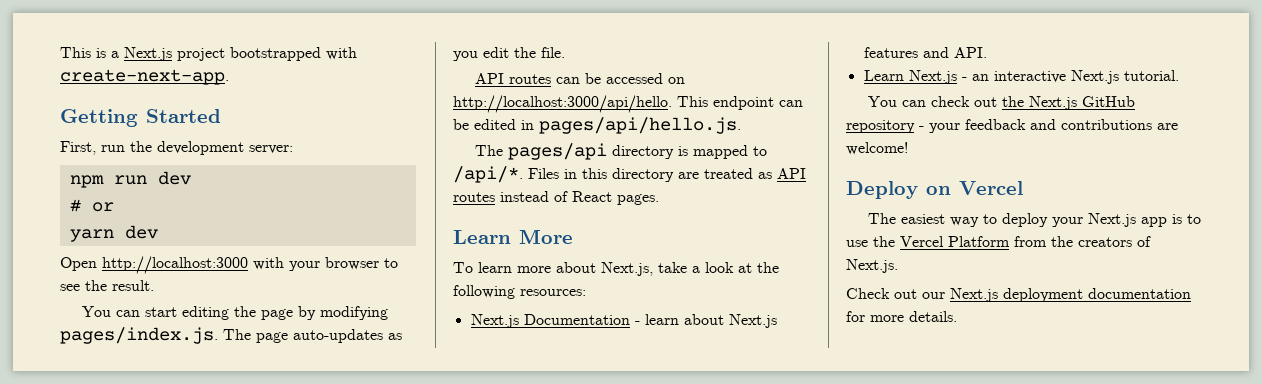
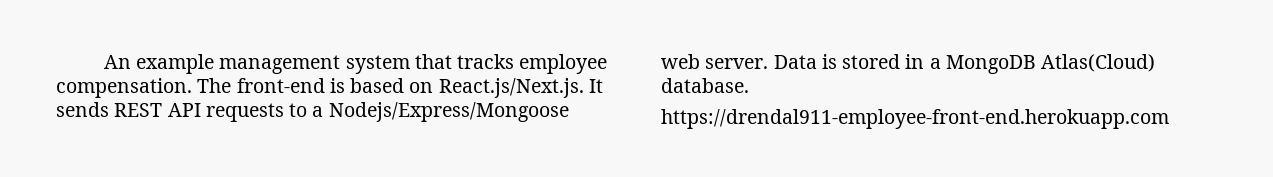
- This is a Next.js project bootstrapped with create-next-app.
- Getting Started
- First, run the development server:
- npm run dev
- # or
- yarn dev
- Open http://localhost:3000 with your browser to see the result.
- You can start editing the page by modifying pages/index.js. The page auto-updates as you edit the file.
- API routes can be accessed on http://localhost:3000/api/hello. This endpoint can be edited in pages/api/hello.js.
- The pages/api directory is mapped to /api/*. Files in this directory are treated as API routes instead of React pages.
- Learn More
- To learn more about Next.js, take a look at the following resources:
- Next.js Documentation - learn about Next.js features and API.
- Learn Next.js - an interactive Next.js tutorial.
- You can check out the Next.js GitHub repository - your feedback and contributions are welcome!
- Deploy on Vercel
- The easiest way to deploy your Next.js app is to use the Vercel Platform from the creators of Next.js.
- Check out our Next.js deployment documentation for more details.
+ An example management system that tracks employee compensation. The front-end is based on React.js/Next.js. It sends REST API requests to a Nodejs/Express/Mongoose web server. Data is stored in a MongoDB Atlas(Cloud) database.
+ https://drendal911-employee-front-end.herokuapp.com

